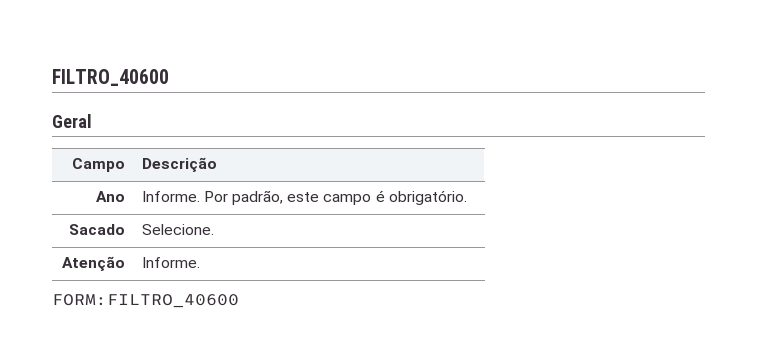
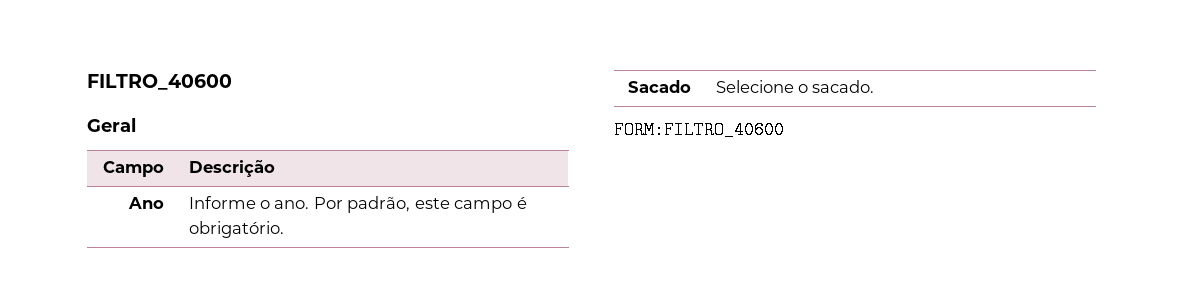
- Ano | Informe. Por padrão, este campo é obrigatório.
+ Ano | Informe o ano. Por padrão, este campo é obrigatório.
- Sacado | Selecione.
- Atenção | Informe.
+ Sacado | Selecione o sacado.

